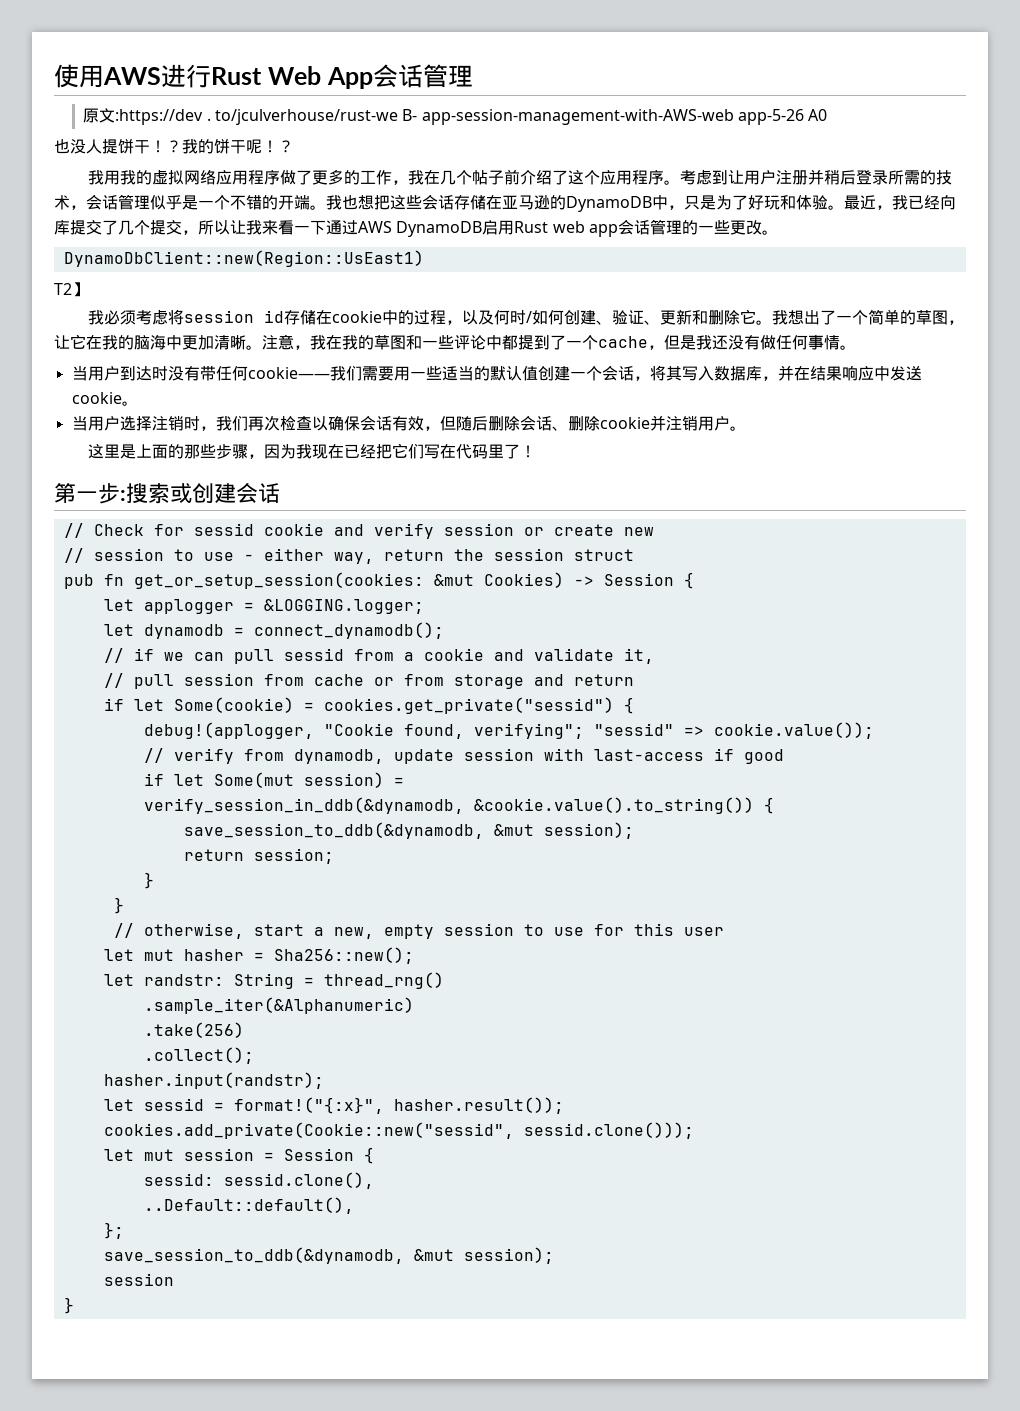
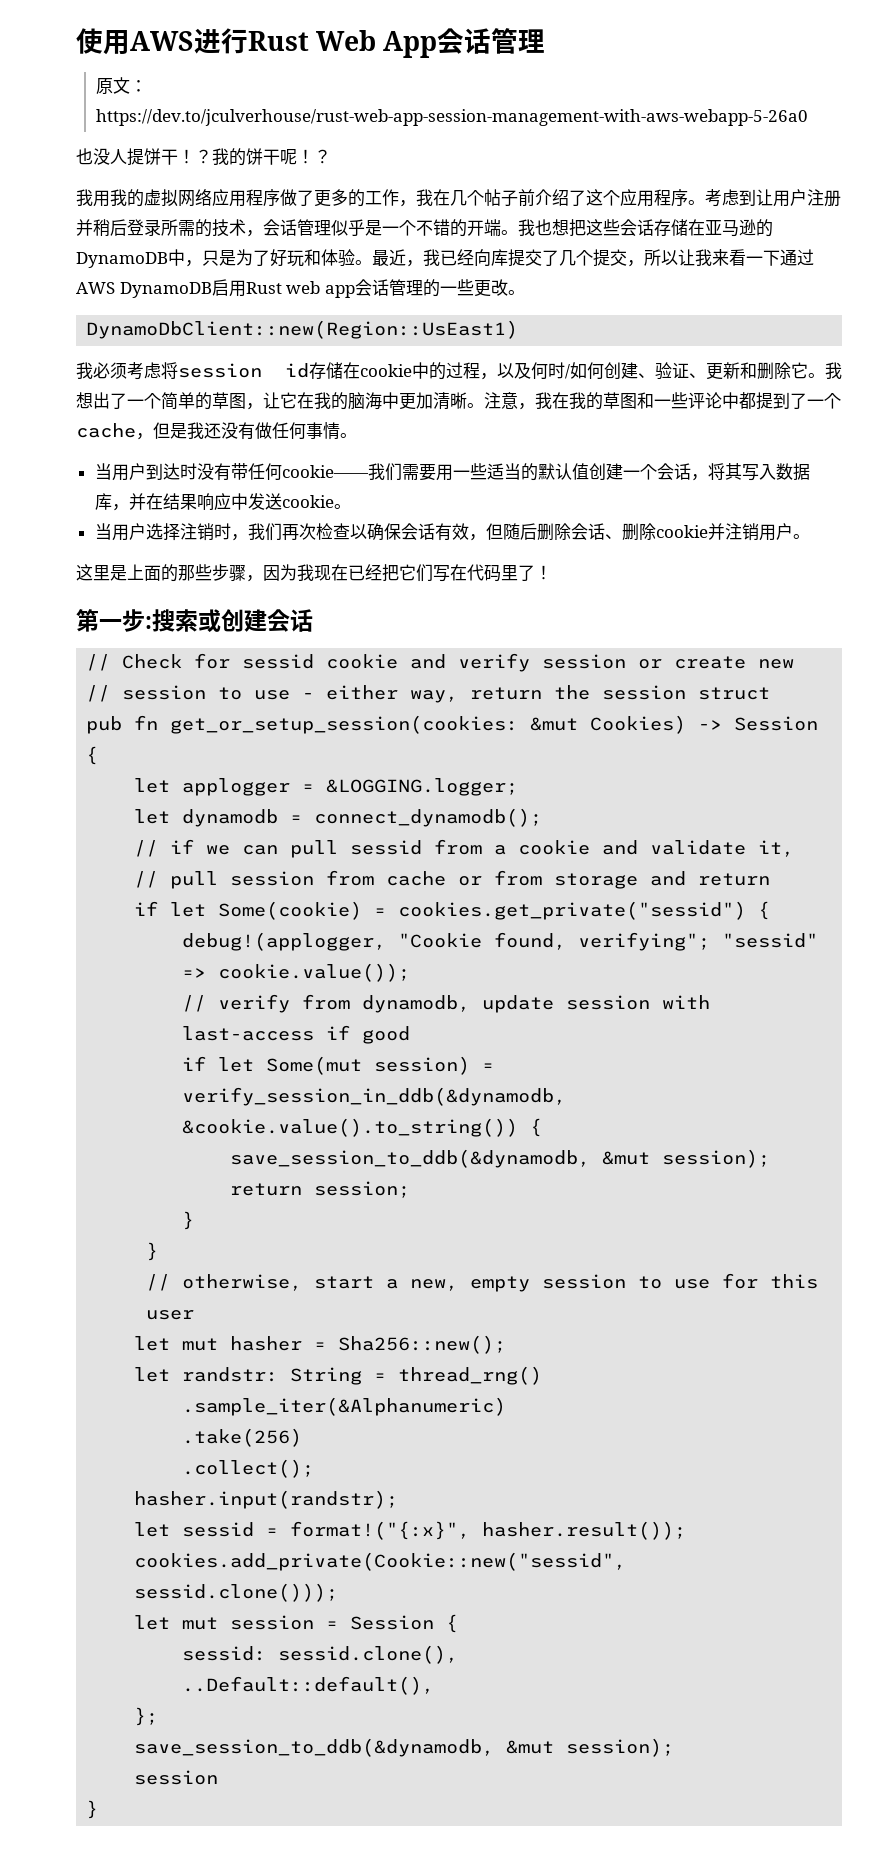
- 原文:https://dev . to/jculverhouse/rust-we B- app-session-management-with-AWS-web app-5-26 A0
+ 原文：https://dev.to/jculverhouse/rust-web-app-session-management-with-aws-webapp-5-26a0
- T2】

